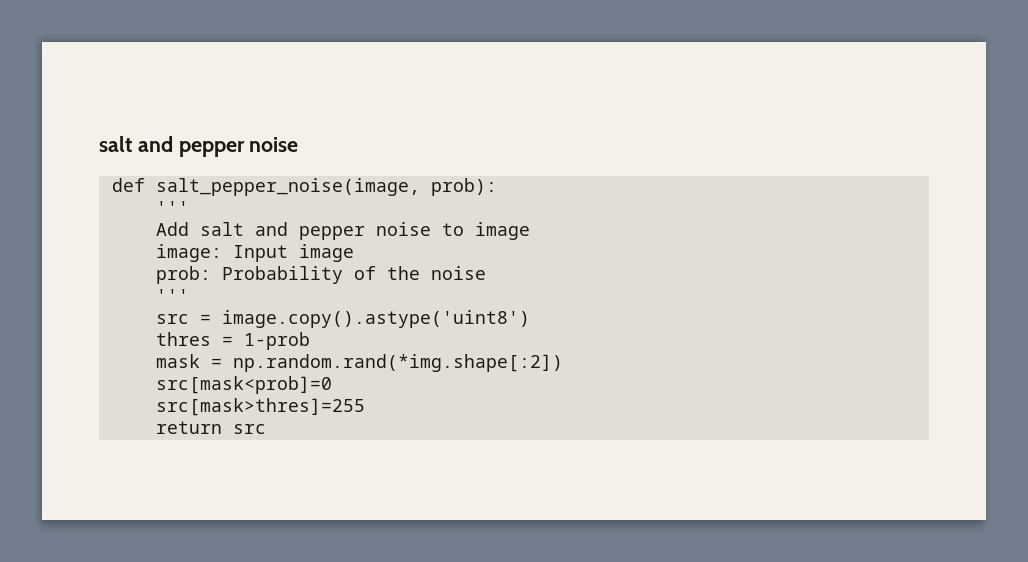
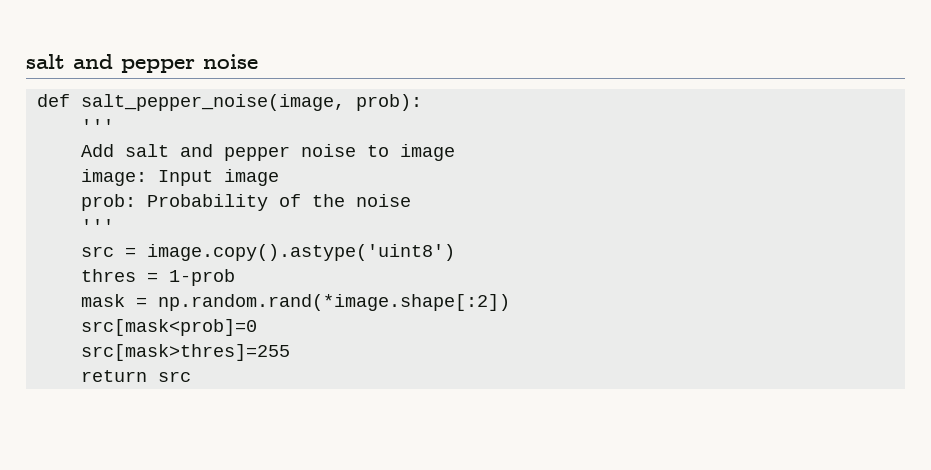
- mask = np.random.rand(*img.shape[:2])
+ mask = np.random.rand(*image.shape[:2])

